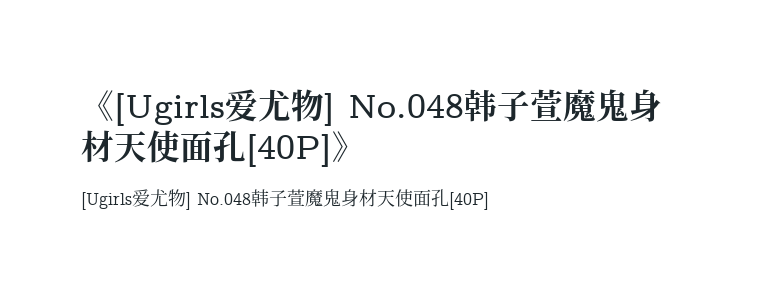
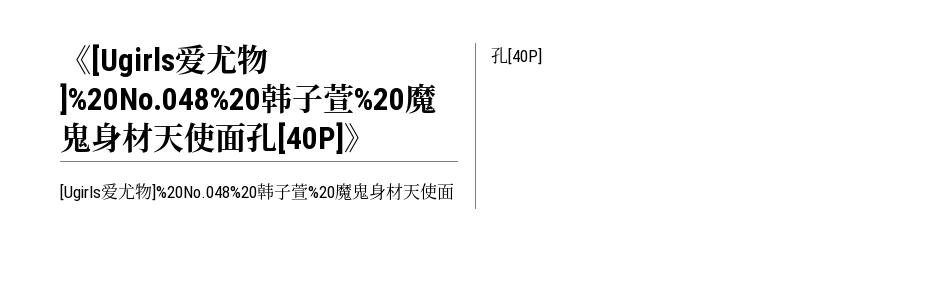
- 《[Ugirls爱尤物] No.048韩子萱魔鬼身材天使面孔[40P]》
- [Ugirls爱尤物] No.048韩子萱魔鬼身材天使面孔[40P]
+ 《[Ugirls爱尤物]%20No.048%20韩子萱%20魔鬼身材天使面孔[40P]》
+ [Ugirls爱尤物]%20No.048%20韩子萱%20魔鬼身材天使面孔[40P]

